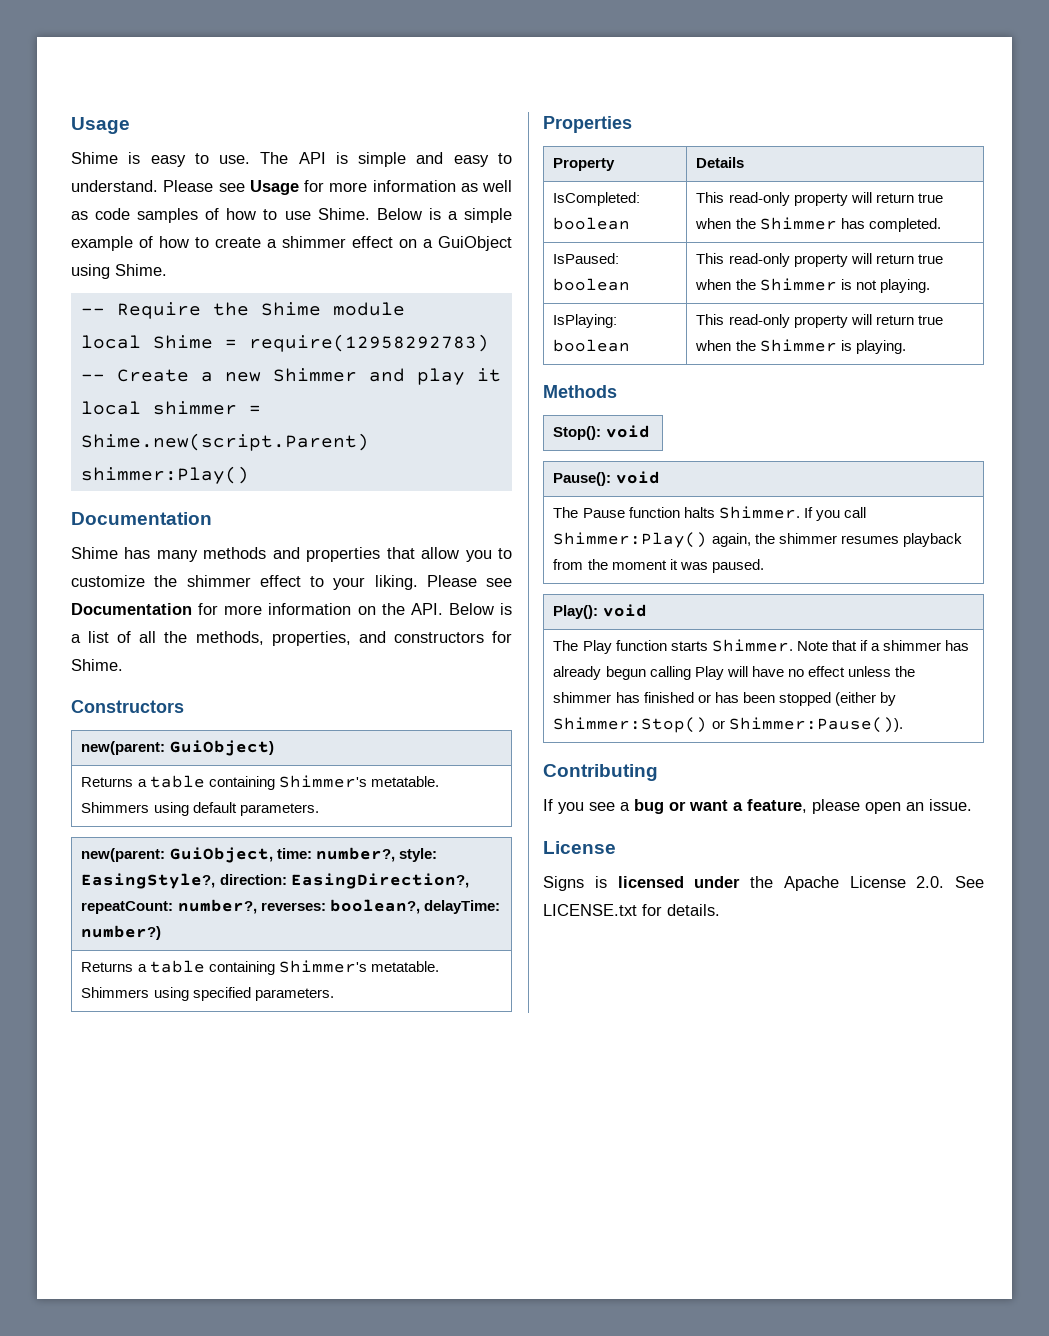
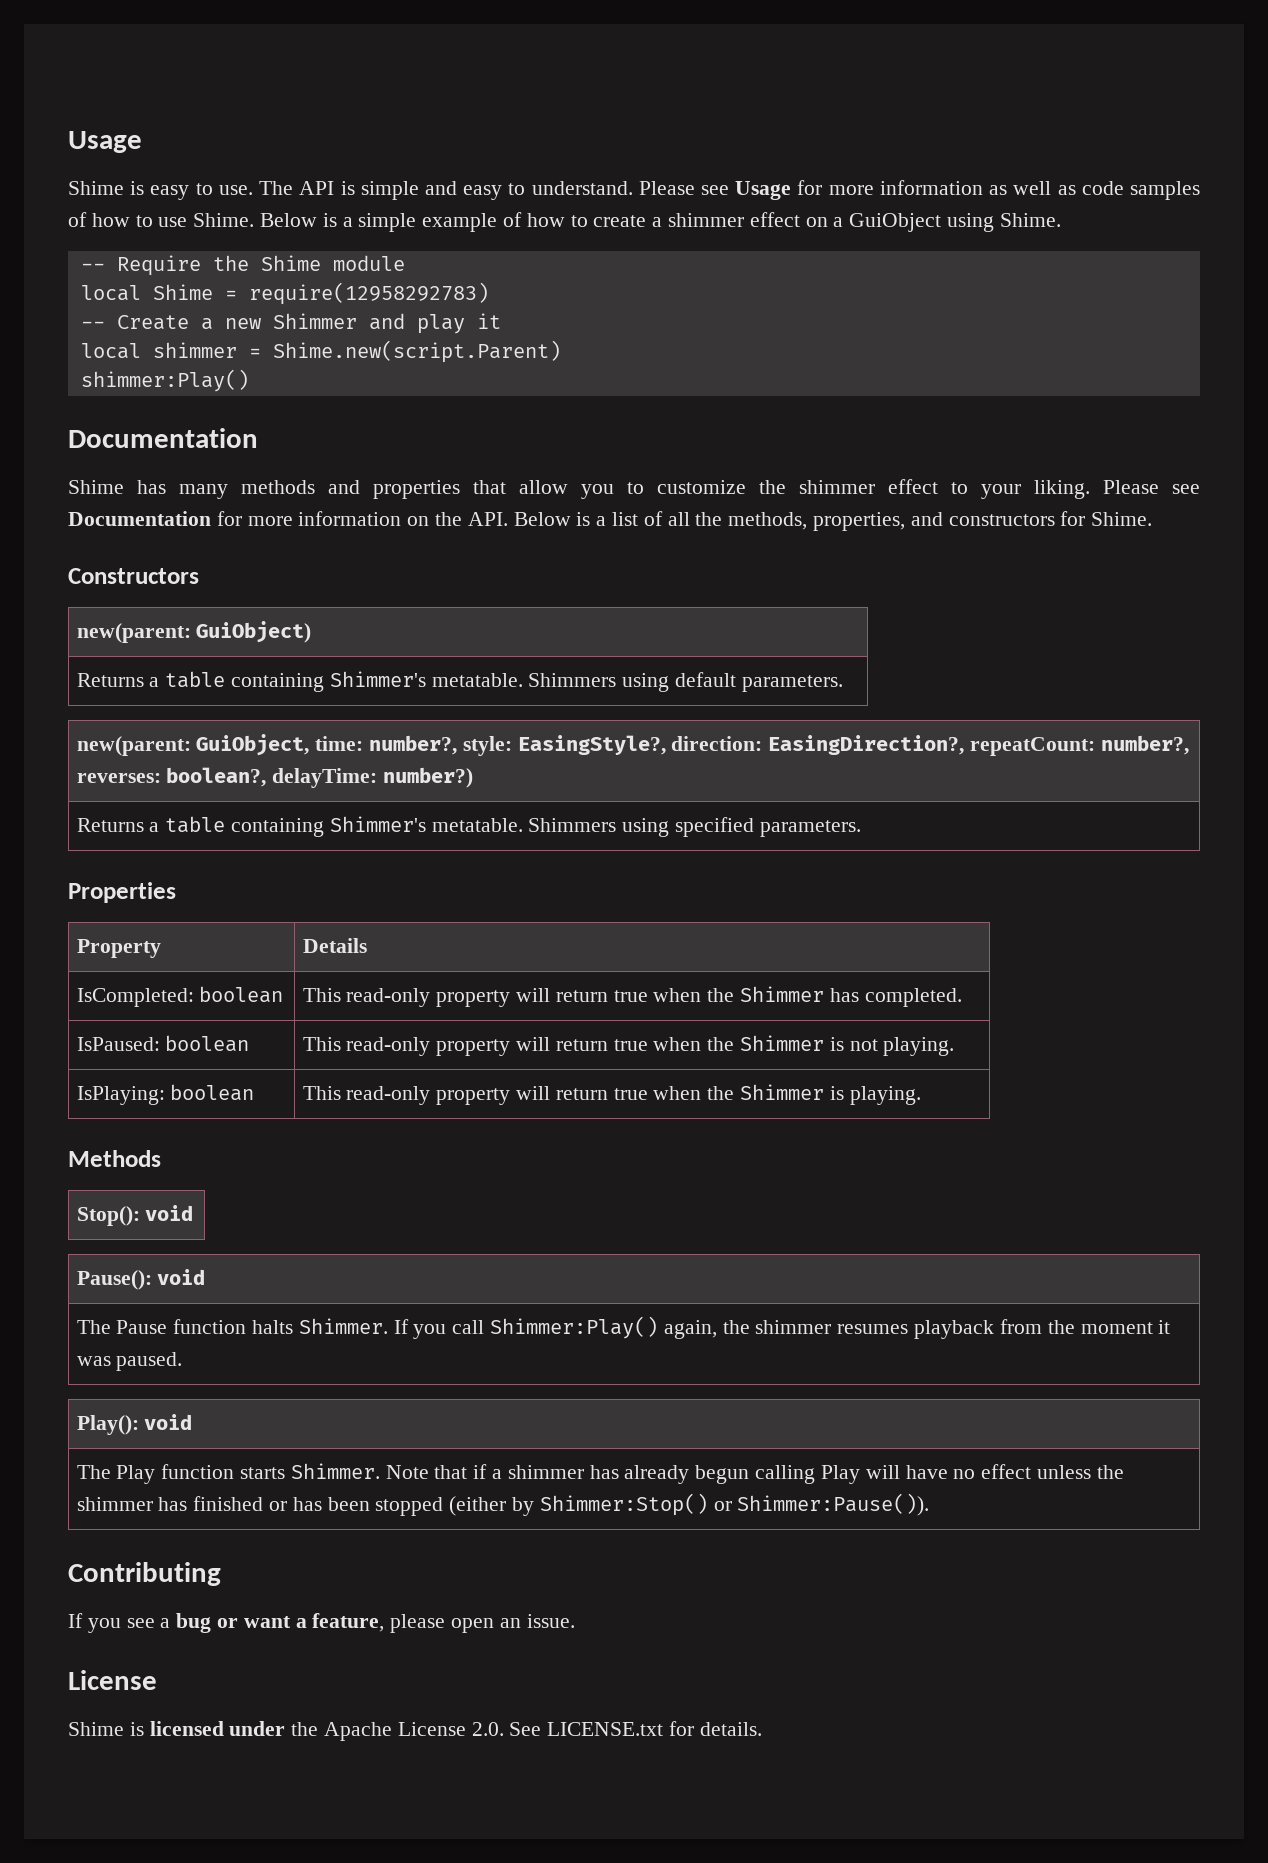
- Signs is licensed under the Apache License 2.0. See LICENSE.txt for details.
+ Shime is licensed under the Apache License 2.0. See LICENSE.txt for details.

